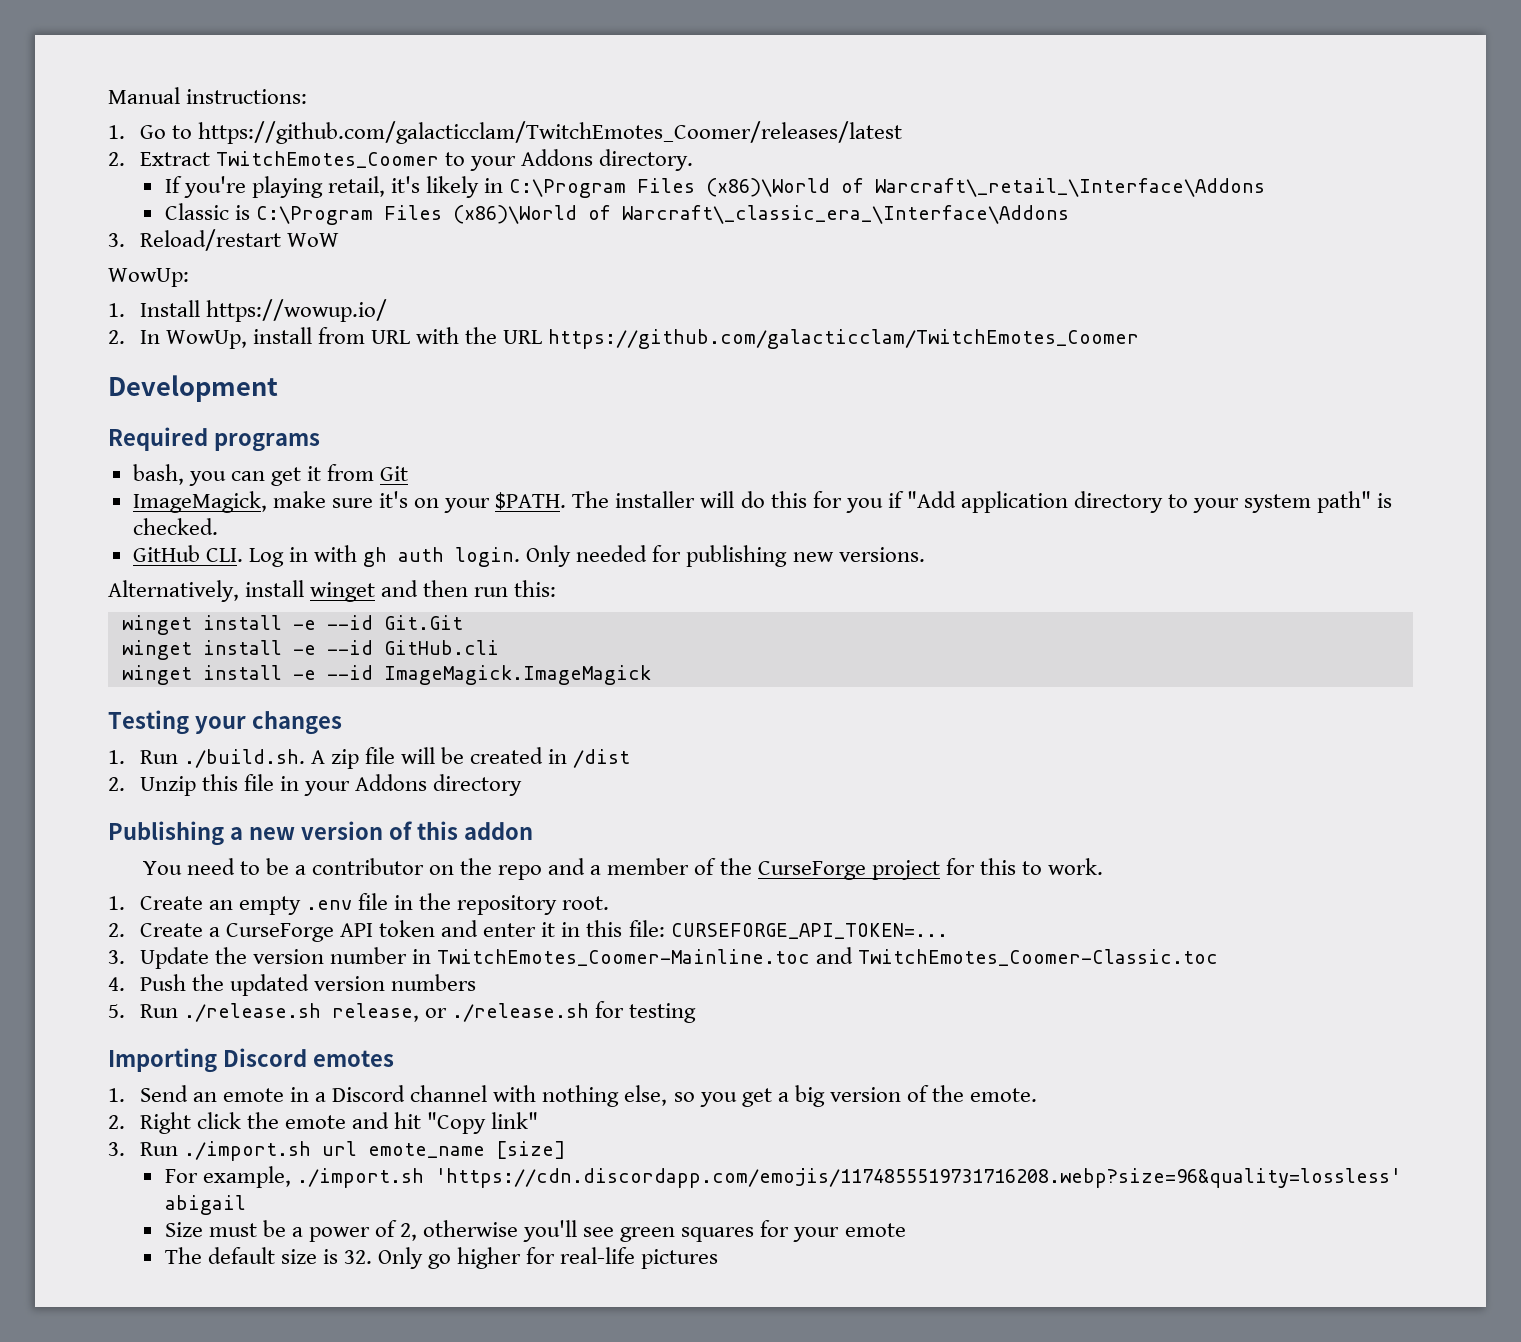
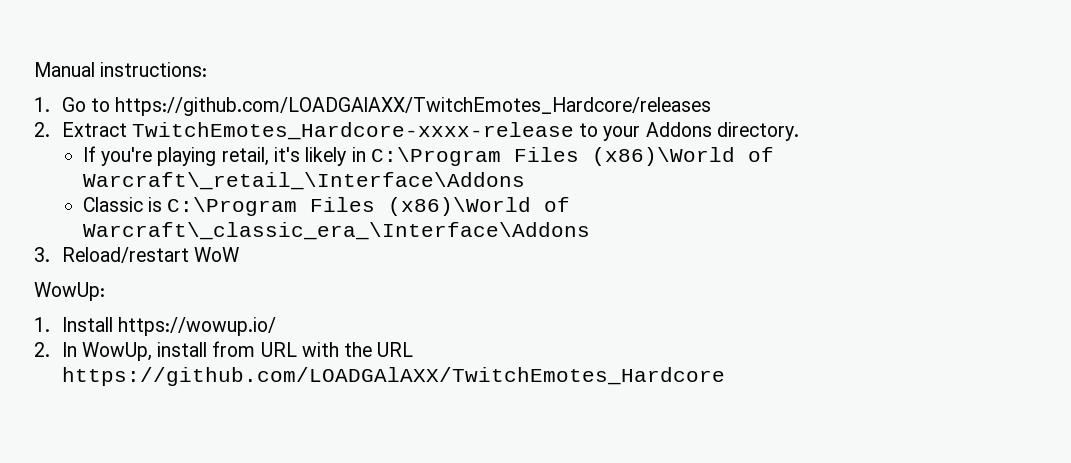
- 1. Go to https://github.com/galacticclam/TwitchEmotes_Coomer/releases/latest
+ 1. Go to https://github.com/LOADGAlAXX/TwitchEmotes_Hardcore/releases
- 2. Extract TwitchEmotes_Coomer to your Addons directory.
+ 2. Extract TwitchEmotes_Hardcore-xxxx-release to your Addons directory.
- 2. In WowUp, install from URL with the URL https://github.com/galacticclam/TwitchEmotes_Coomer
- Development
- Required programs
- bash, you can get it from Git
- ImageMagick, make sure it's on your $PATH. The installer will do this for you if "Add application directory to your system path" is checked.
- GitHub CLI. Log in with gh auth login. Only needed for publishing new versions.
- Alternatively, install winget and then run this:
- winget install -e --id Git.Git
- winget install -e --id GitHub.cli
- winget install -e --id ImageMagick.ImageMagick
- Testing your changes
- 1. Run ./build.sh. A zip file will be created in /dist
- 2. Unzip this file in your Addons directory
- Publishing a new version of this addon
- You need to be a contributor on the repo and a member of the CurseForge project for this to work.
- 1. Create an empty .env file in the repository root.
- 2. Create a CurseForge API token and enter it in this file: CURSEFORGE_API_TOKEN=...
- 3. Update the version number in TwitchEmotes_Coomer-Mainline.toc and TwitchEmotes_Coomer-Classic.toc
- 4. Push the updated version numbers
- 5. Run ./release.sh release, or ./release.sh for testing
- Importing Discord emotes
- 1. Send an emote in a Discord channel with nothing else, so you get a big version of the emote.
- 2. Right click the emote and hit "Copy link"
- 3. Run ./import.sh url emote_name [size]
- For example, ./import.sh 'https://cdn.discordapp.com/emojis/1174855519731716208.webp?size=96&quality=lossless' abigail
- Size must be a power of 2, otherwise you'll see green squares for your emote
- The default size is 32. Only go higher for real-life pictures
+ 2. In WowUp, install from URL with the URL https://github.com/LOADGAlAXX/TwitchEmotes_Hardcore

